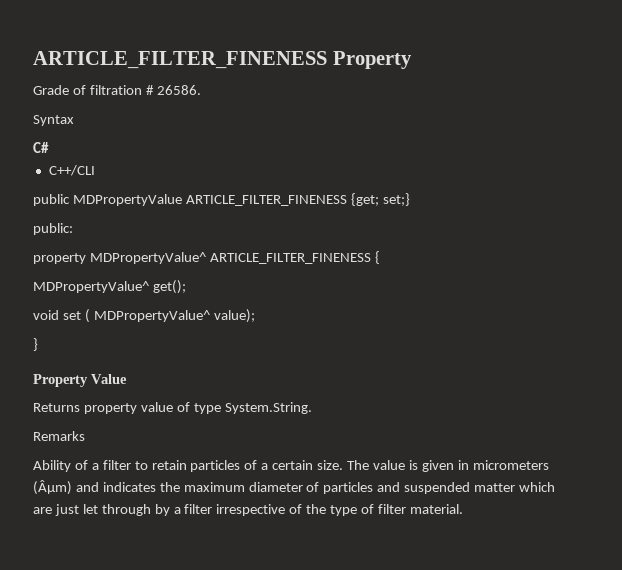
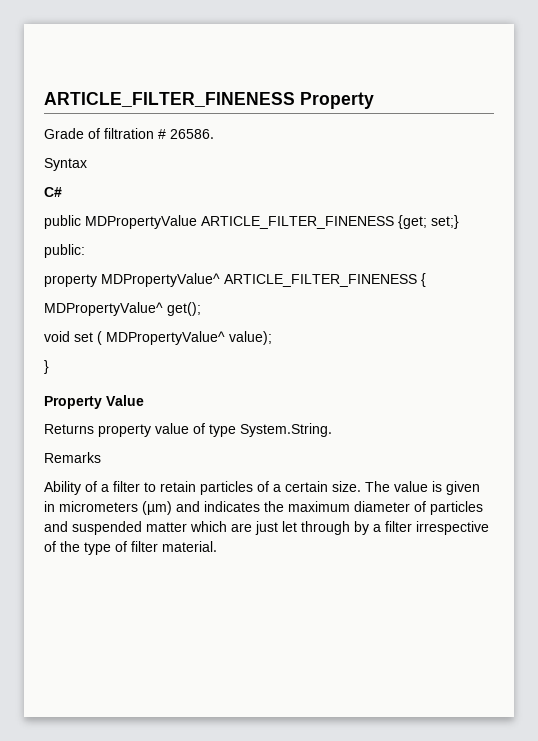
- C++/CLI
- The value is given in micrometers (Âµm) and indicates the maximum diameter of particles and suspended matter which are just let through by a filter irrespective of the type of filter material.
+ The value is given in micrometers (µm) and indicates the maximum diameter of particles and suspended matter which are just let through by a filter irrespective of the type of filter material.

